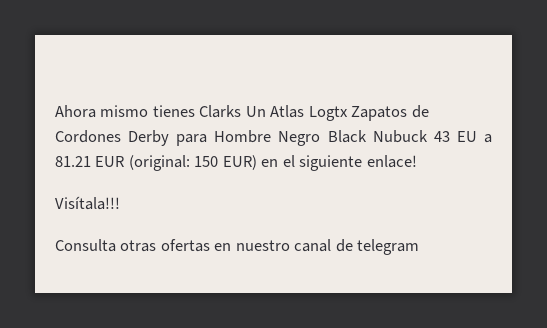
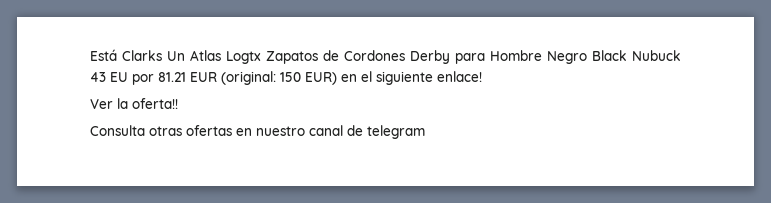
- Ahora mismo tienes Clarks Un Atlas Logtx Zapatos de Cordones Derby para Hombre Negro Black Nubuck 43 EU a 81.21 EUR (original: 150 EUR) en el siguiente enlace!
+ Está Clarks Un Atlas Logtx Zapatos de Cordones Derby para Hombre Negro Black Nubuck 43 EU por 81.21 EUR (original: 150 EUR) en el siguiente enlace!
- Visítala!!!
+ Ver la oferta!!

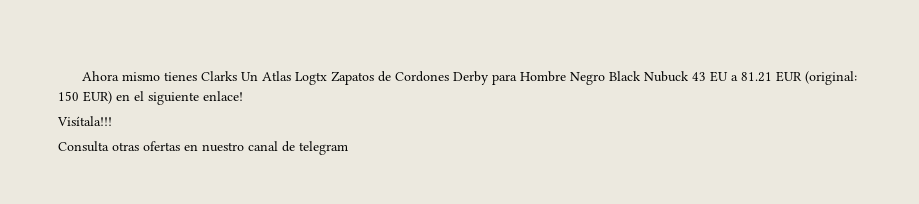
- Está Clarks Un Atlas Logtx Zapatos de Cordones Derby para Hombre Negro Black Nubuck 43 EU por 81.21 EUR (original: 150 EUR) en el siguiente enlace!
+ Ahora mismo tienes Clarks Un Atlas Logtx Zapatos de Cordones Derby para Hombre Negro Black Nubuck 43 EU a 81.21 EUR (original: 150 EUR) en el siguiente enlace!
- Ver la oferta!!
+ Visítala!!!

